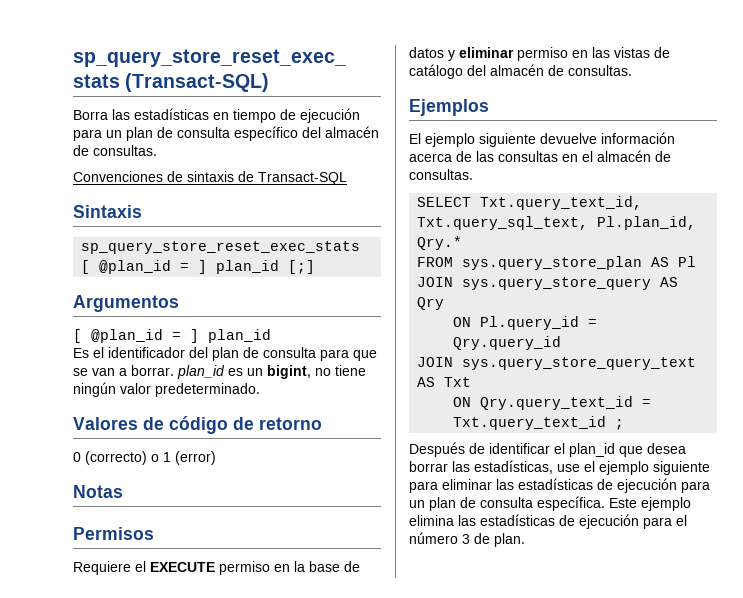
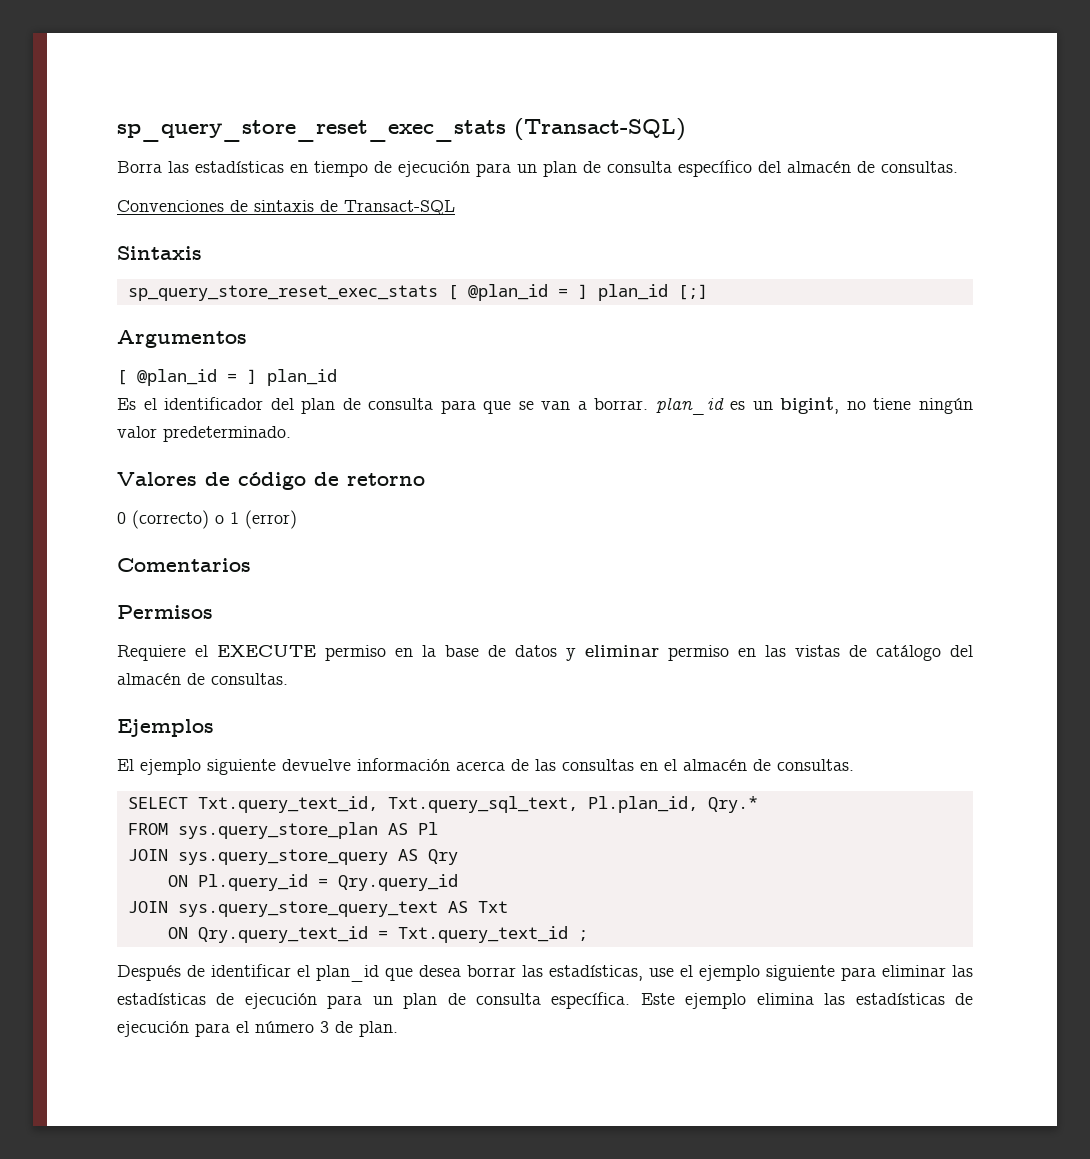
- Notas
+ Comentarios

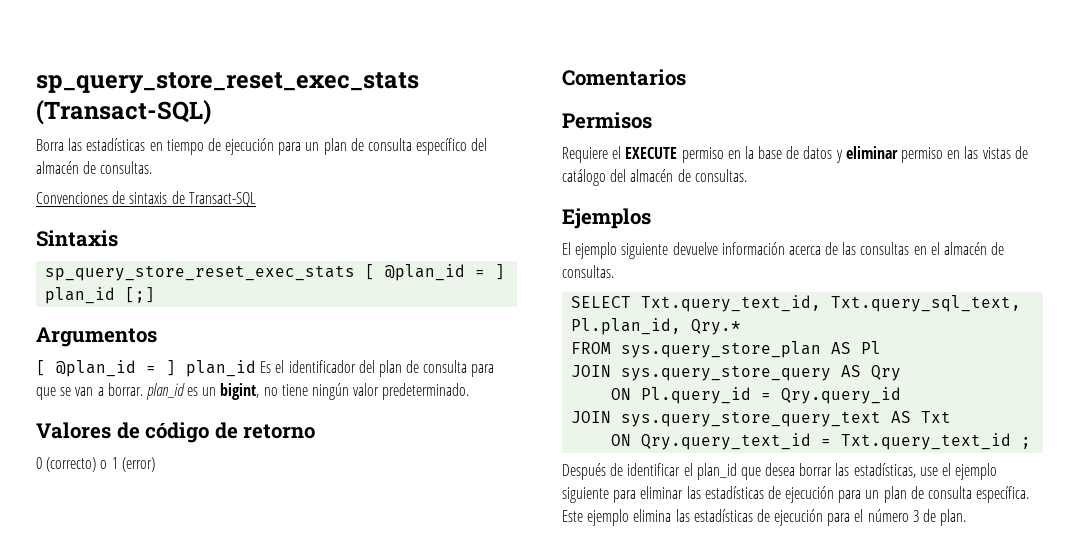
  Argumentos
- [ @plan_id = ] plan_id
- Es el identificador del plan de consulta para que se van a borrar. plan_id es un bigint, no tiene ningún valor predeterminado.
+ [ @plan_id = ] plan_id Es el identificador del plan de consulta para que se van a borrar. plan_id es un bigint, no tiene ningún valor predeterminado.

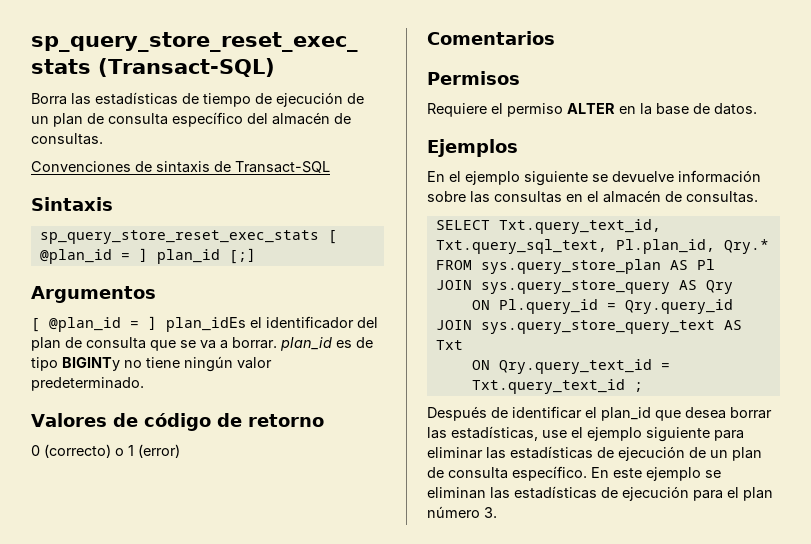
- Borra las estadísticas en tiempo de ejecución para un plan de consulta específico del almacén de consultas.
+ Borra las estadísticas de tiempo de ejecución de un plan de consulta específico del almacén de consultas.
- [ @plan_id = ] plan_id Es el identificador del plan de consulta para que se van a borrar. plan_id es un bigint, no tiene ningún valor predeterminado.
+ [ @plan_id = ] plan_idEs el identificador del plan de consulta que se va a borrar. plan_id es de tipo BIGINTy no tiene ningún valor predeterminado.
- Requiere el EXECUTE permiso en la base de datos y eliminar permiso en las vistas de catálogo del almacén de consultas.
+ Requiere el permiso ALTER en la base de datos.
- El ejemplo siguiente devuelve información acerca de las consultas en el almacén de consultas.
+ En el ejemplo siguiente se devuelve información sobre las consultas en el almacén de consultas.
- Después de identificar el plan_id que desea borrar las estadísticas, use el ejemplo siguiente para eliminar las estadísticas de ejecución para un plan de consulta específica. Este ejemplo elimina las estadísticas de ejecución para el número 3 de plan.
+ Después de identificar el plan_id que desea borrar las estadísticas, use el ejemplo siguiente para eliminar las estadísticas de ejecución de un plan de consulta específico. En este ejemplo se eliminan las estadísticas de ejecución para el plan número 3.

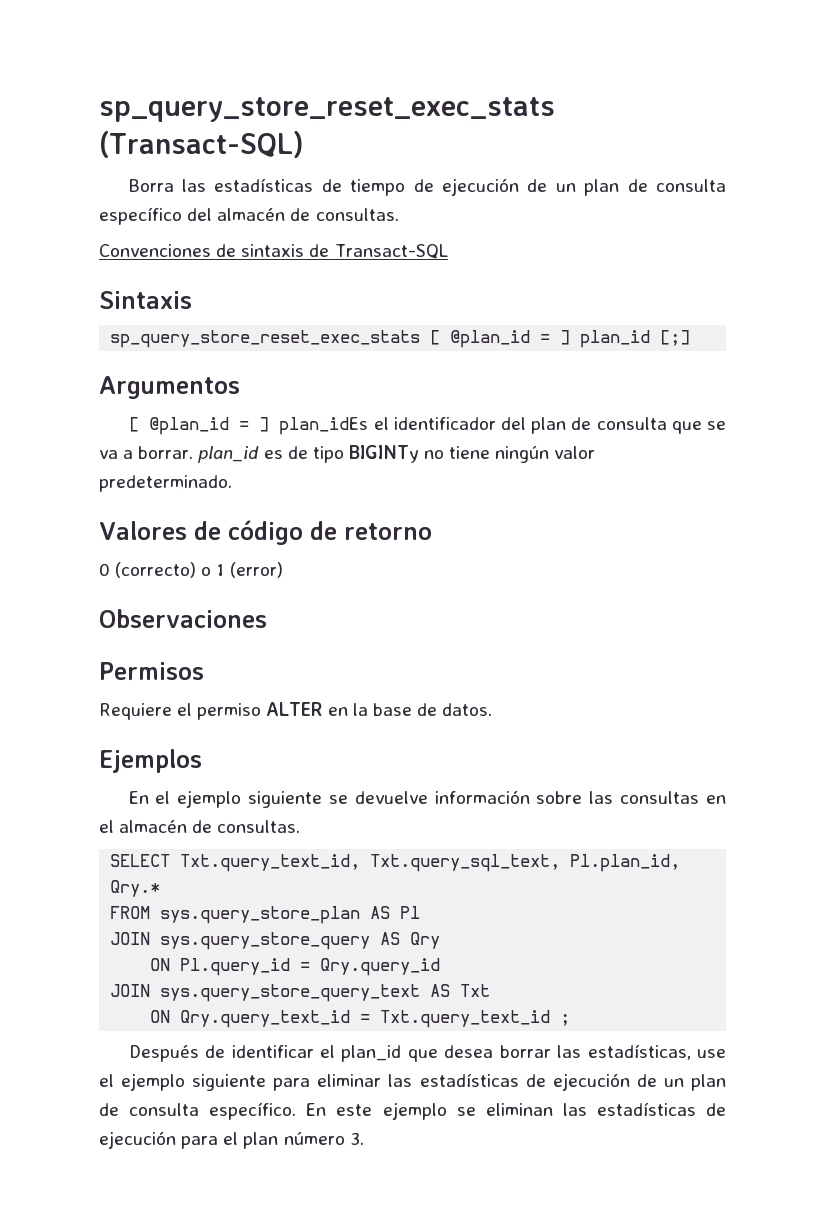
- Comentarios
+ Observaciones

